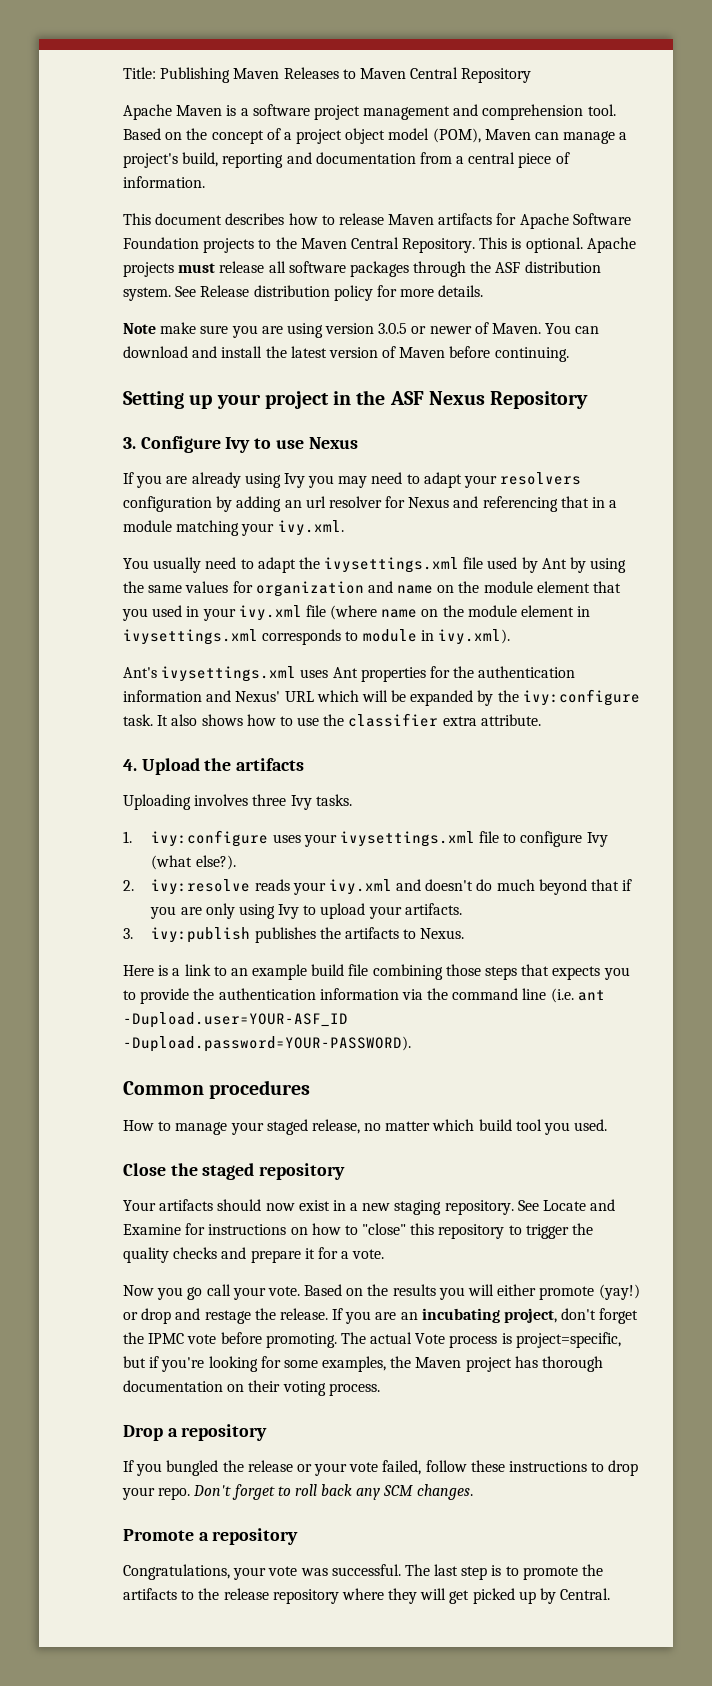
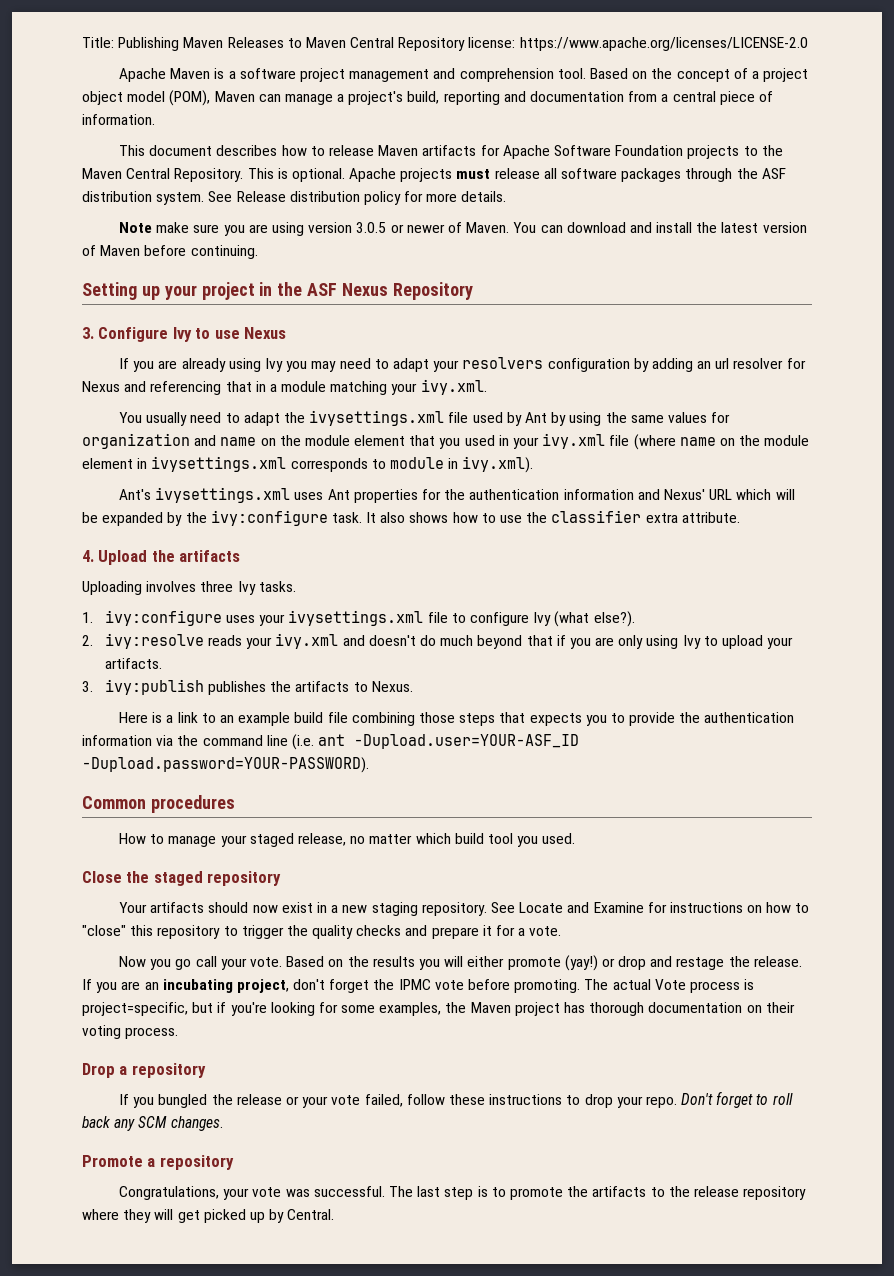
- Title: Publishing Maven Releases to Maven Central Repository
+ Title: Publishing Maven Releases to Maven Central Repository license: https://www.apache.org/licenses/LICENSE-2.0

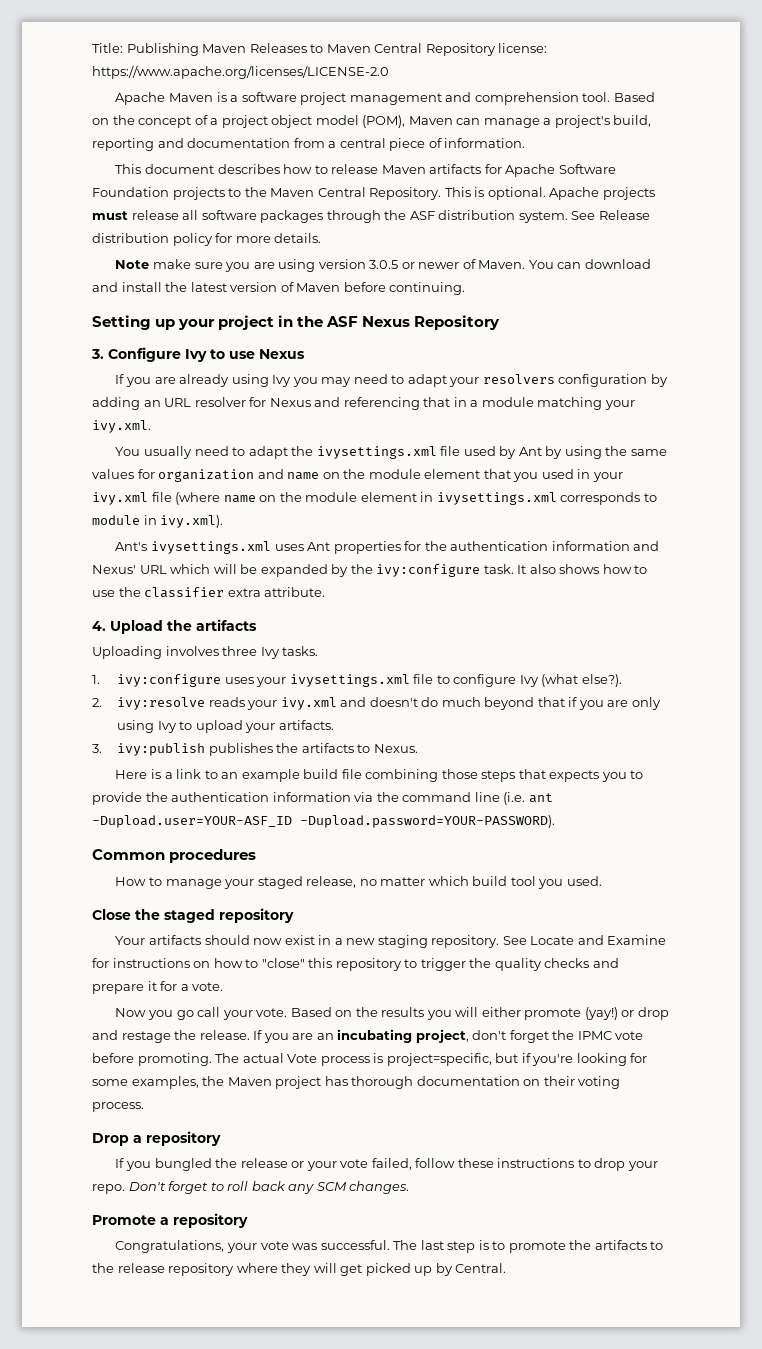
- If you are already using Ivy you may need to adapt your resolvers configuration by adding an url resolver for Nexus and referencing that in a module matching your ivy.xml.
+ If you are already using Ivy you may need to adapt your resolvers configuration by adding an URL resolver for Nexus and referencing that in a module matching your ivy.xml.

